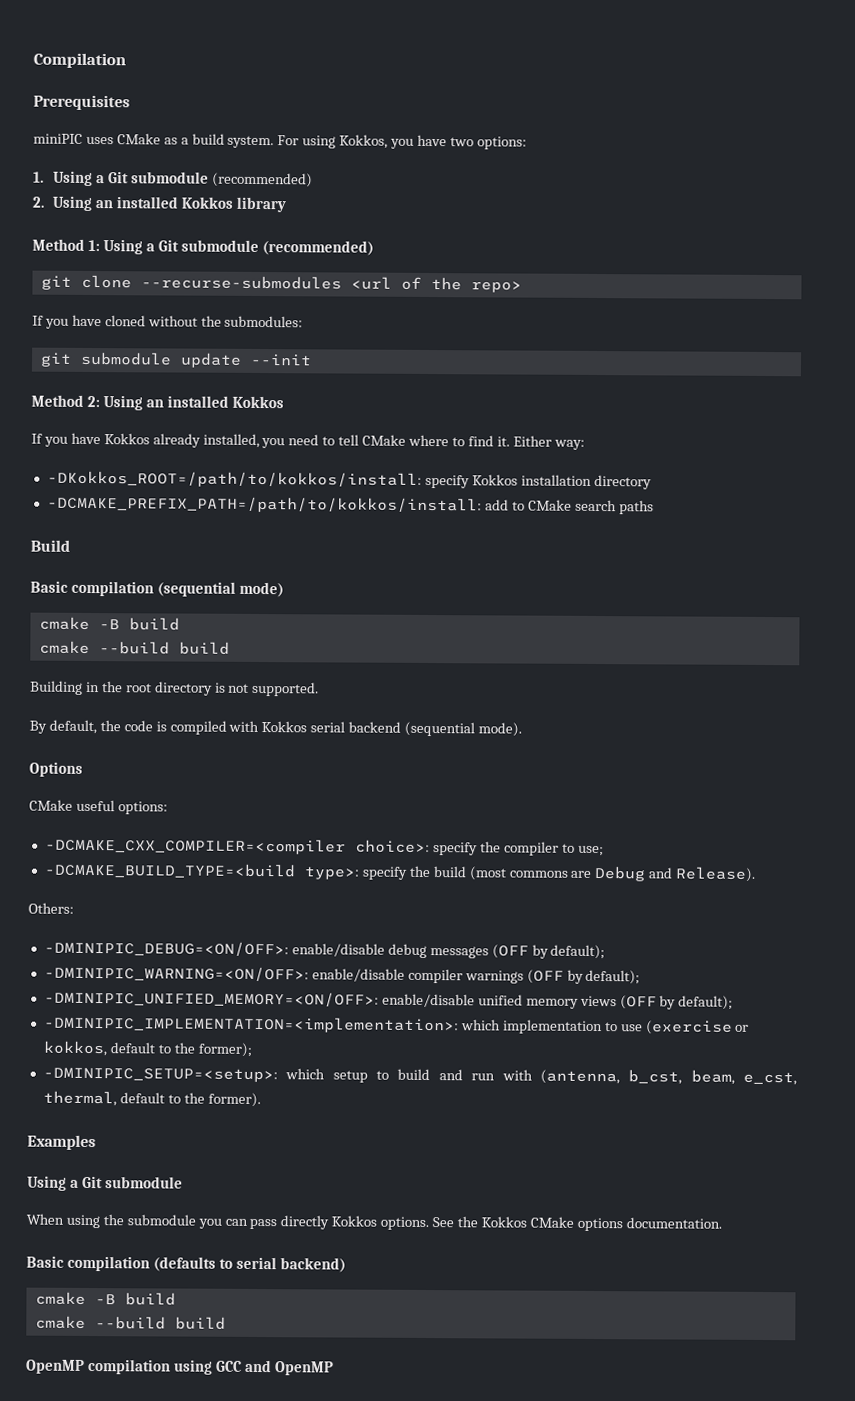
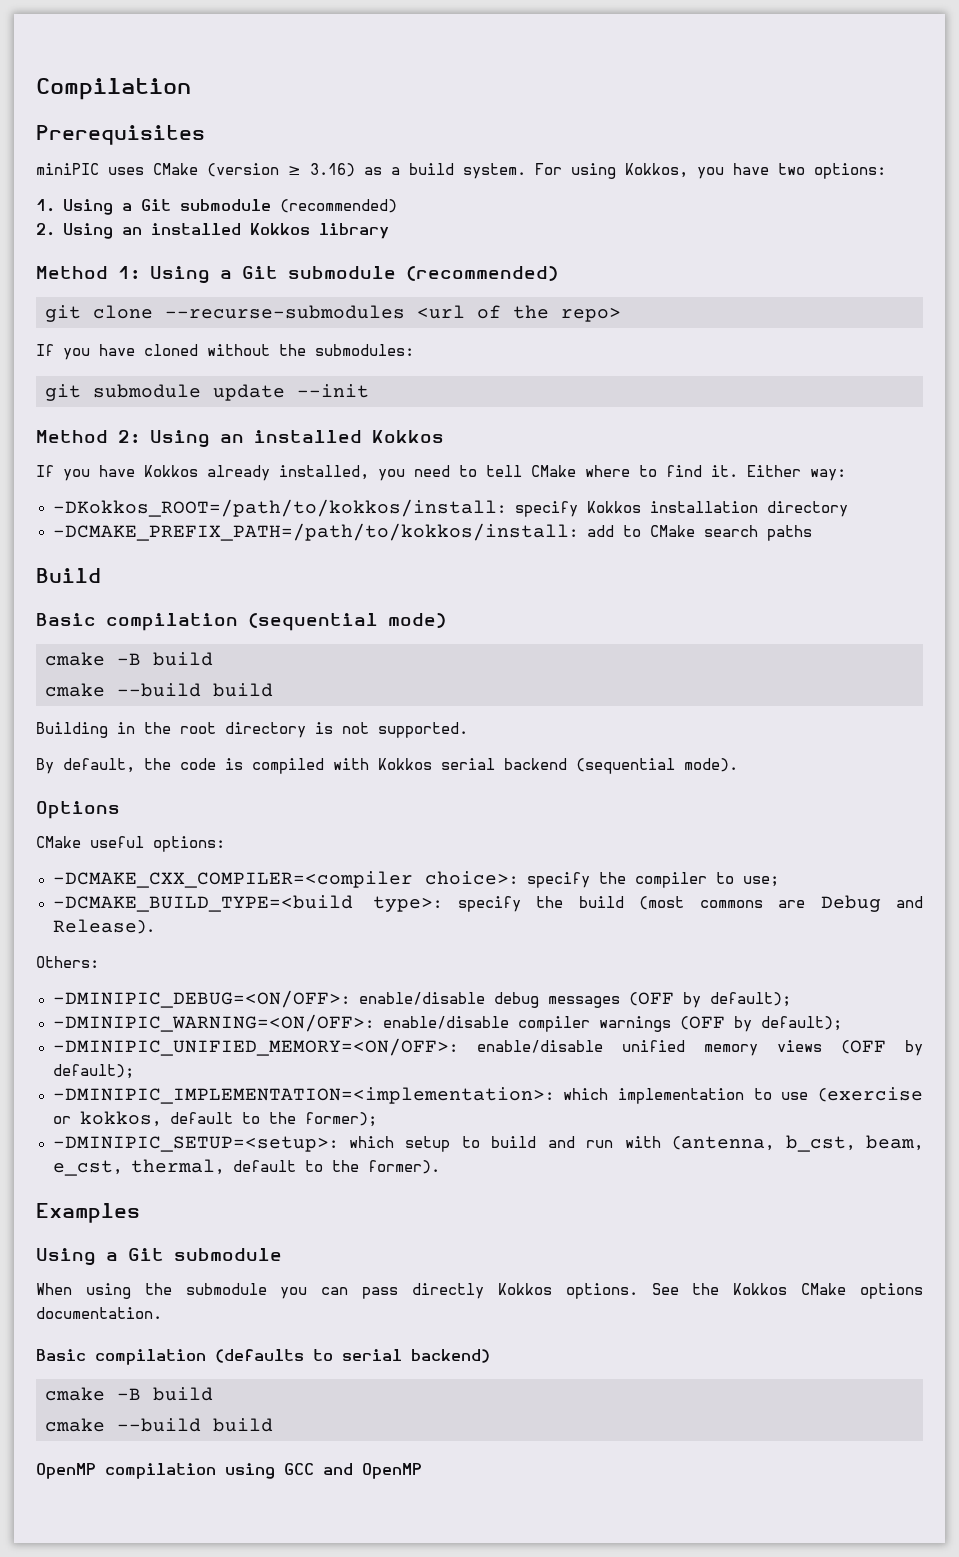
- miniPIC uses CMake as a build system.
+ miniPIC uses CMake (version ≥ 3.16) as a build system.

